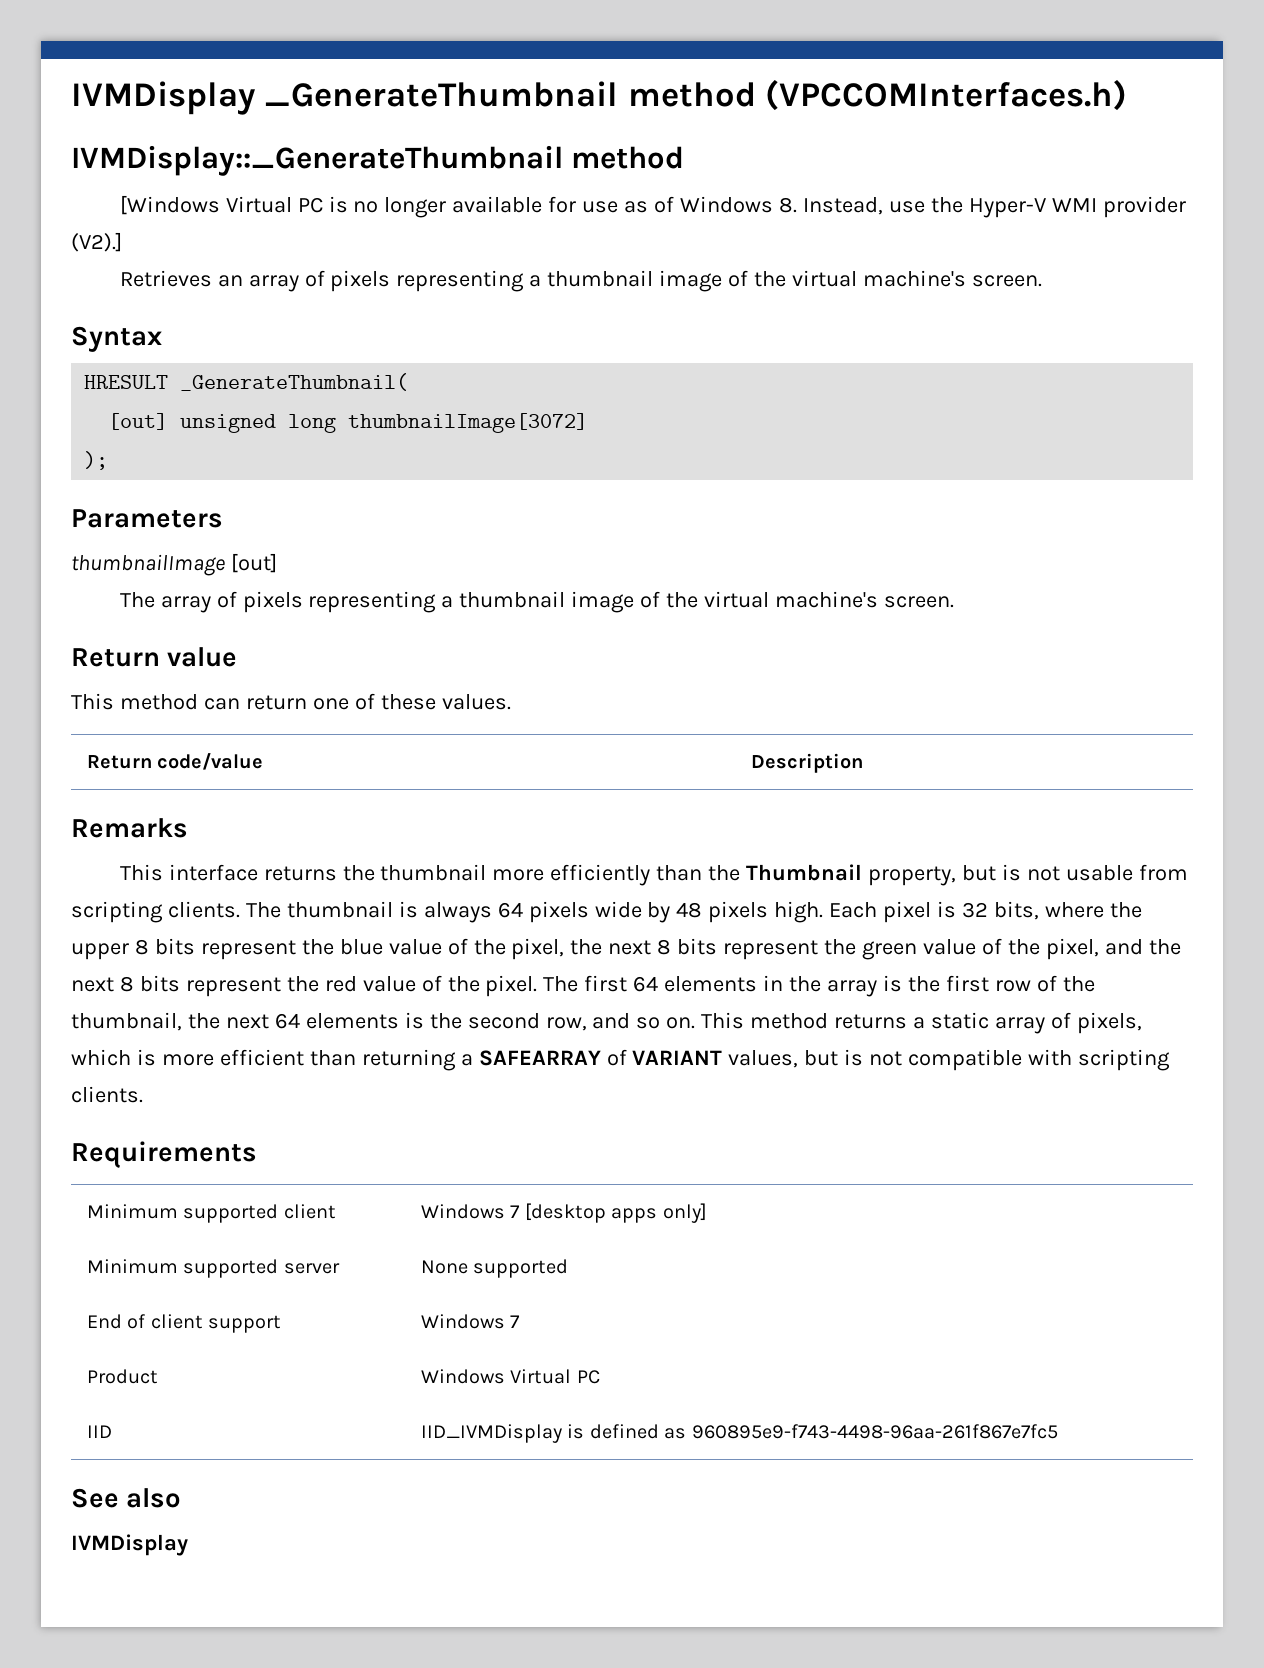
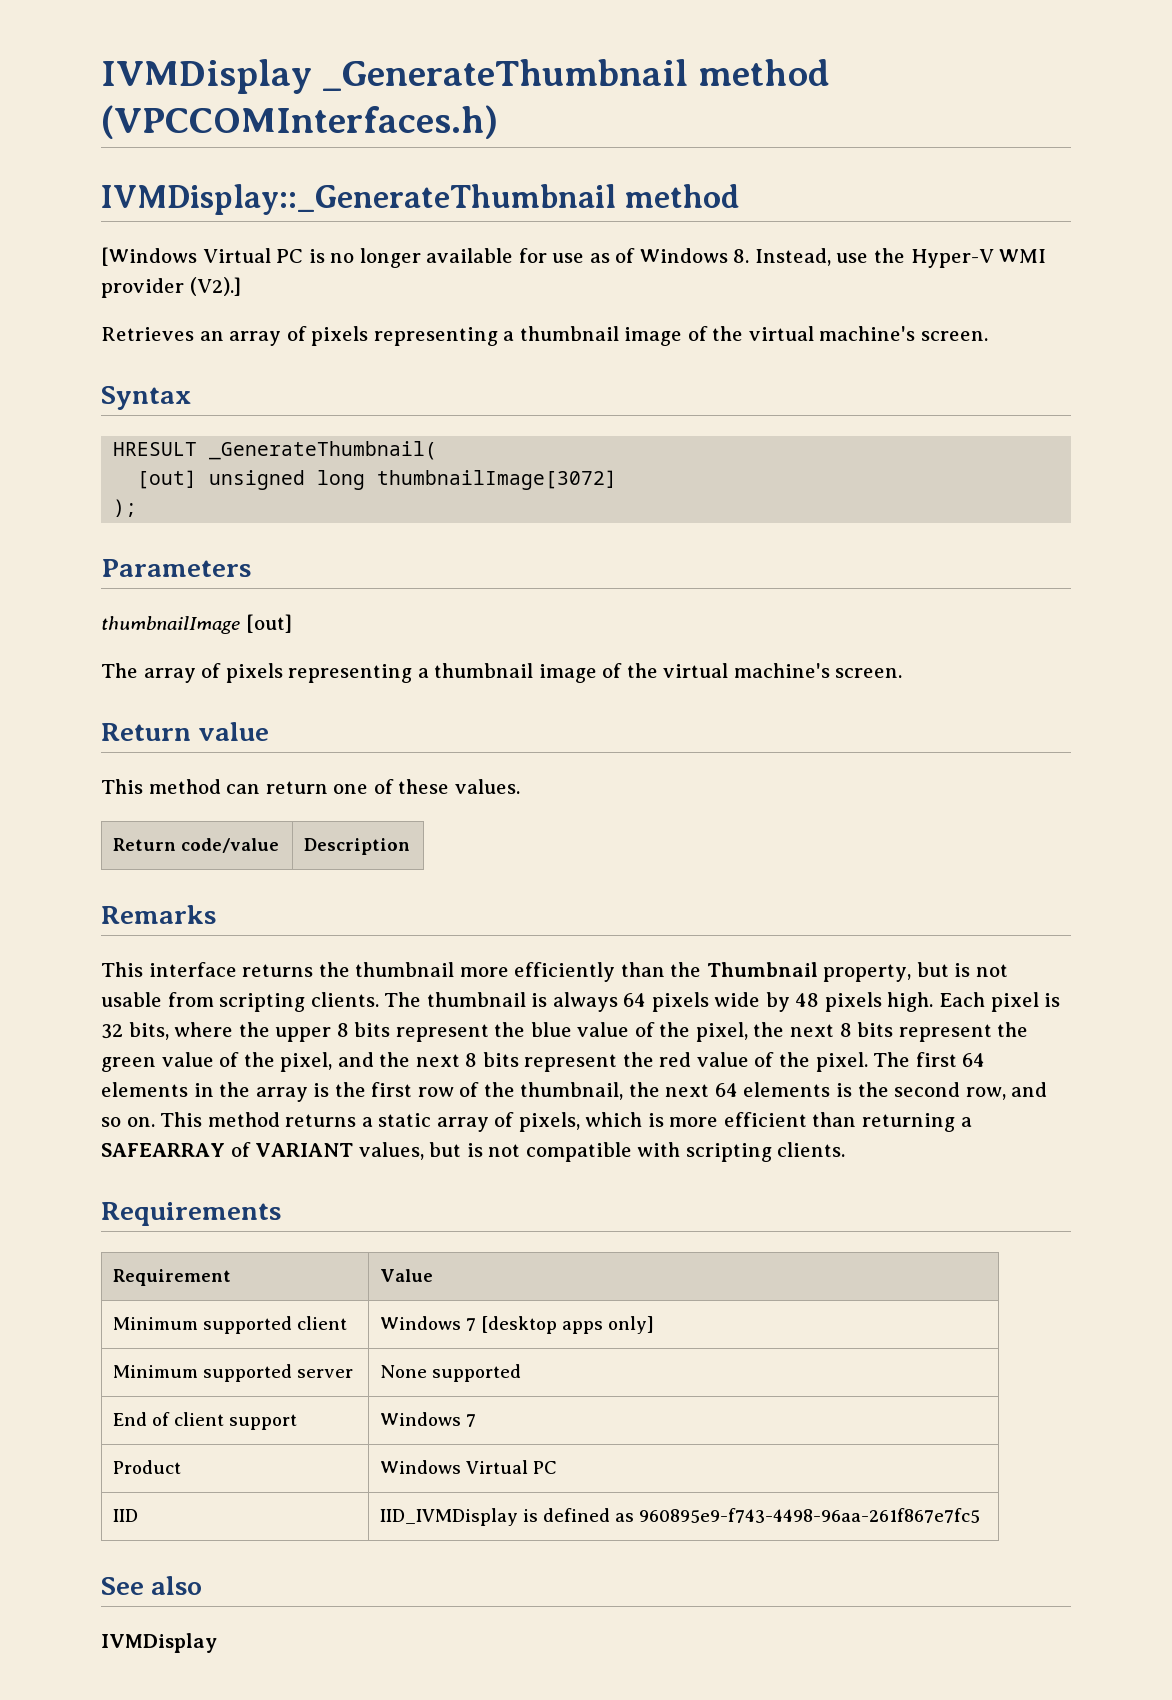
+ Requirement | Value

